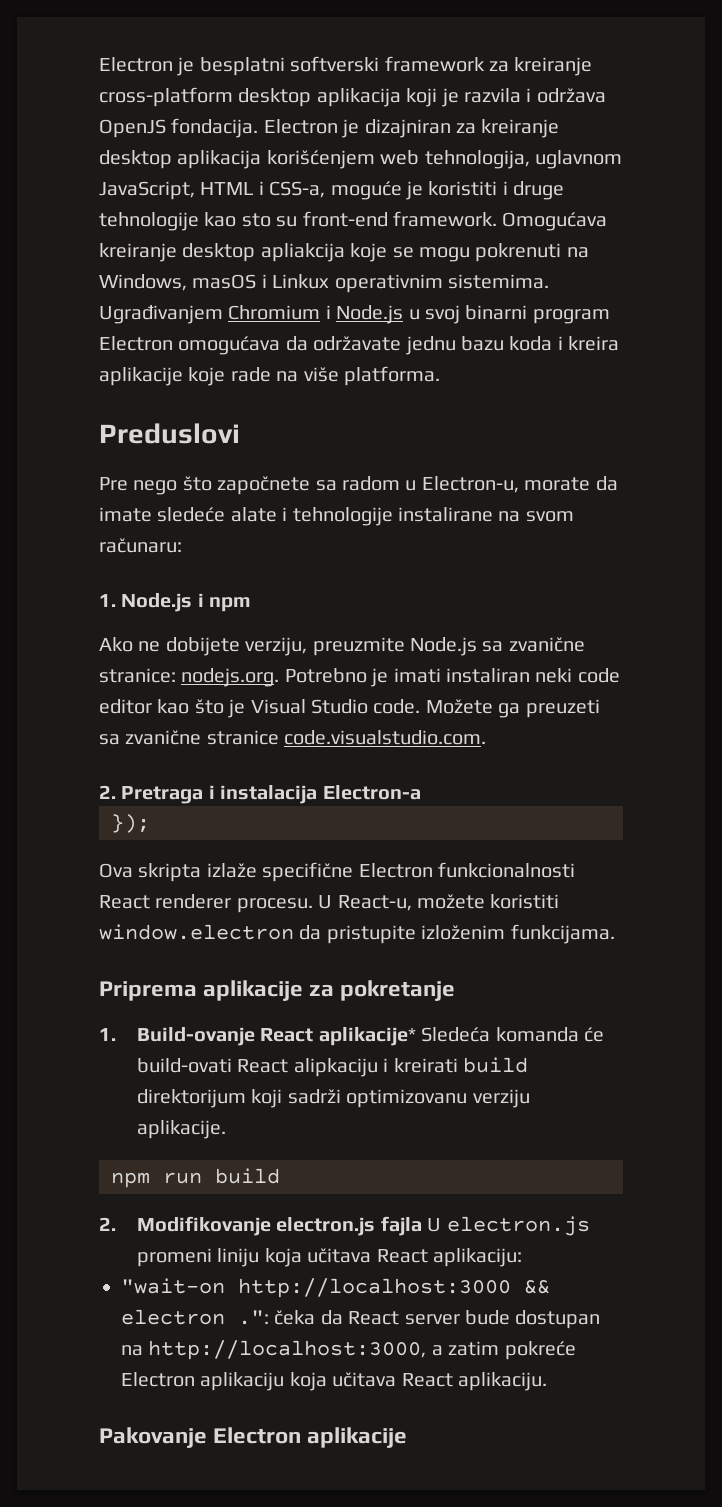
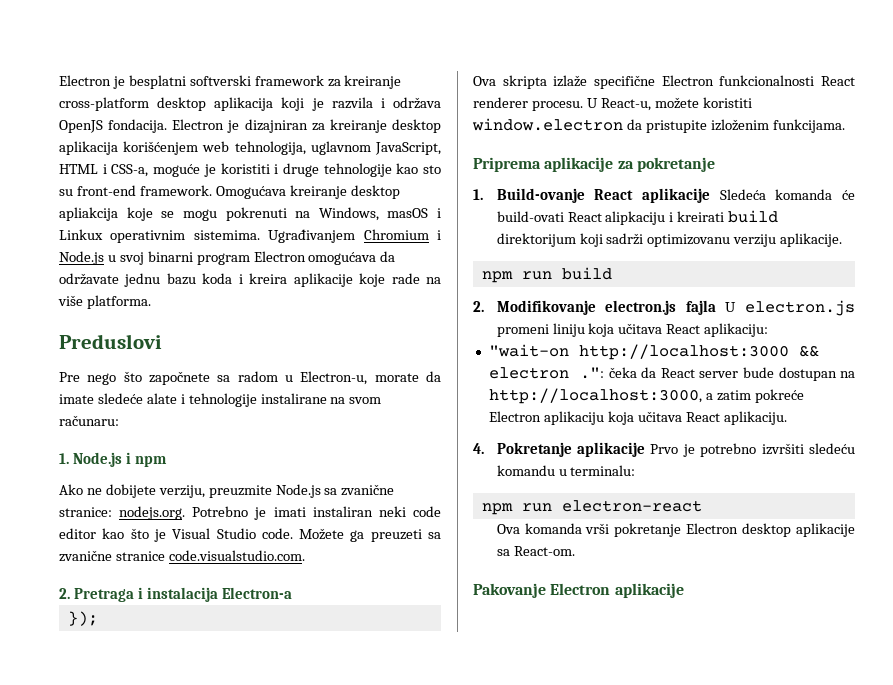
- 1. Build-ovanje React aplikacije* Sledeća komanda će build-ovati React alipkaciju i kreirati build direktorijum koji sadrži optimizovanu verziju aplikacije.
+ 1. Build-ovanje React aplikacije Sledeća komanda će build-ovati React alipkaciju i kreirati build direktorijum koji sadrži optimizovanu verziju aplikacije.
+ 4. Pokretanje aplikacije Prvo je potrebno izvršiti sledeću komandu u terminalu:
+ npm run electron-react
+ Ova komanda vrši pokretanje Electron desktop aplikacije sa React-om.

